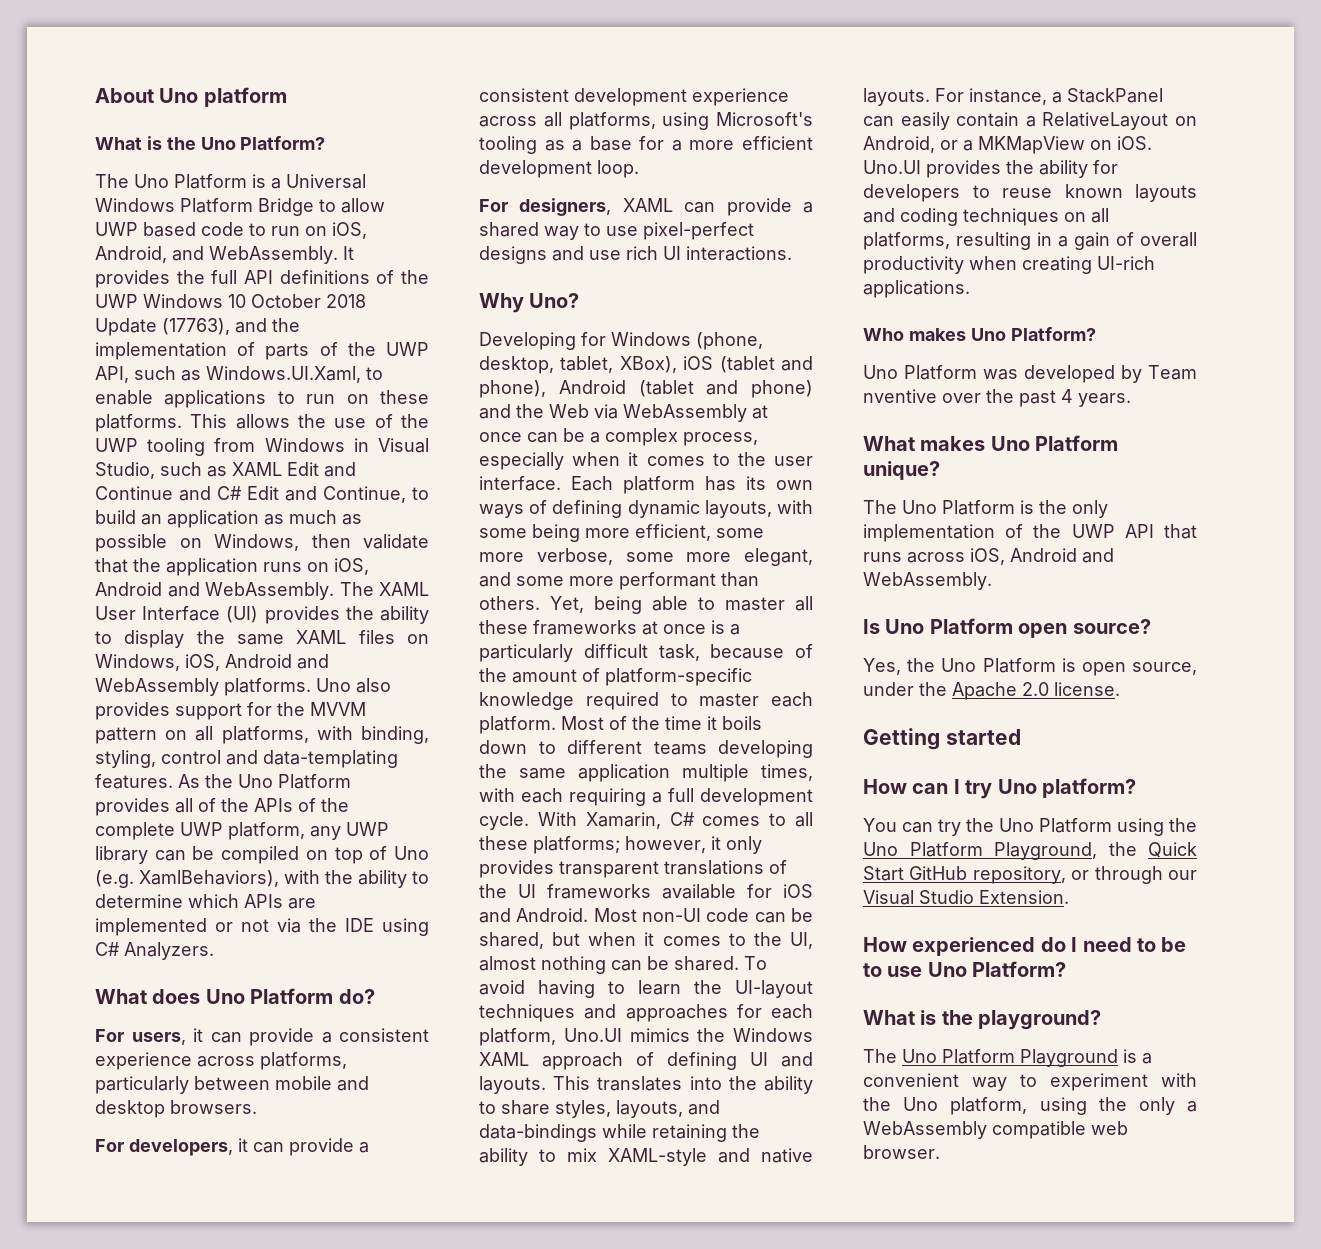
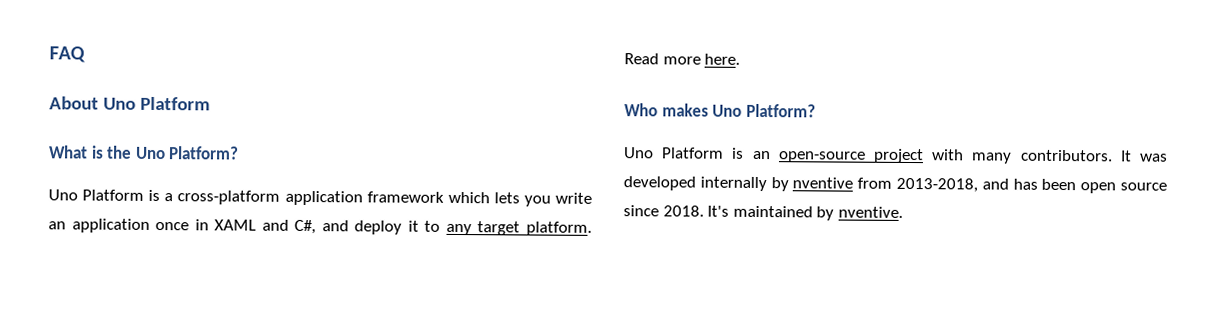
+ FAQ
- About Uno platform
+ About Uno Platform
- The Uno Platform is a Universal Windows Platform Bridge to allow UWP based code to run on iOS, Android, and WebAssembly. It provides the full API definitions of the UWP Windows 10 October 2018 Update (17763), and the implementation of parts of the UWP API, such as Windows.UI.Xaml, to enable applications to run on these platforms. This allows the use of the UWP tooling from Windows in Visual Studio, such as XAML Edit and Continue and C# Edit and Continue, to build an application as much as possible on Windows, then validate that the application runs on iOS, Android and WebAssembly. The XAML User Interface (UI) provides the ability to display the same XAML files on Windows, iOS, Android and WebAssembly platforms. Uno also provides support for the MVVM pattern on all platforms, with binding, styling, control and data-templating features. As the Uno Platform provides all of the APIs of the complete UWP platform, any UWP library can be compiled on top of Uno (e.g. XamlBehaviors), with the ability to determine which APIs are implemented or not via the IDE using C# Analyzers.
- What does Uno Platform do?
- For users, it can provide a consistent experience across platforms, particularly between mobile and desktop browsers.
- For developers, it can provide a consistent development experience across all platforms, using Microsoft's tooling as a base for a more efficient development loop.
- For designers, XAML can provide a shared way to use pixel-perfect designs and use rich UI interactions.
- Why Uno?
- Developing for Windows (phone, desktop, tablet, XBox), iOS (tablet and phone), Android (tablet and phone) and the Web via WebAssembly at once can be a complex process, especially when it comes to the user interface. Each platform has its own ways of defining dynamic layouts, with some being more efficient, some more verbose, some more elegant, and some more performant than others. Yet, being able to master all these frameworks at once is a particularly difficult task, because of the amount of platform-specific knowledge required to master each platform. Most of the time it boils down to different teams developing the same application multiple times, with each requiring a full development cycle. With Xamarin, C# comes to all these platforms; however, it only provides transparent translations of the UI frameworks available for iOS and Android. Most non-UI code can be shared, but when it comes to the UI, almost nothing can be shared. To avoid having to learn the UI-layout techniques and approaches for each platform, Uno.UI mimics the Windows XAML approach of defining UI and layouts. This translates into the ability to share styles, layouts, and data-bindings while retaining the ability to mix XAML-style and native layouts. For instance, a StackPanel can easily contain a RelativeLayout on Android, or a MKMapView on iOS. Uno.UI provides the ability for developers to reuse known layouts and coding techniques on all platforms, resulting in a gain of overall productivity when creating UI-rich applications.
+ Uno Platform is a cross-platform application framework which lets you write an application once in XAML and C#, and deploy it to any target platform. Read more here.
- Uno Platform was developed by Team nventive over the past 4 years.
- What makes Uno Platform unique?
- The Uno Platform is the only implementation of the UWP API that runs across iOS, Android and WebAssembly.
- Is Uno Platform open source?
- Yes, the Uno Platform is open source, under the Apache 2.0 license.
- Getting started
- How can I try Uno platform?
- You can try the Uno Platform using the Uno Platform Playground, the Quick Start GitHub repository, or through our Visual Studio Extension.
- How experienced do I need to be to use Uno Platform?
- What is the playground?
- The Uno Platform Playground is a convenient way to experiment with the Uno platform, using the only a WebAssembly compatible web browser.
+ Uno Platform is an open-source project with many contributors. It was developed internally by nventive from 2013-2018, and has been open source since 2018. It's maintained by nventive.

